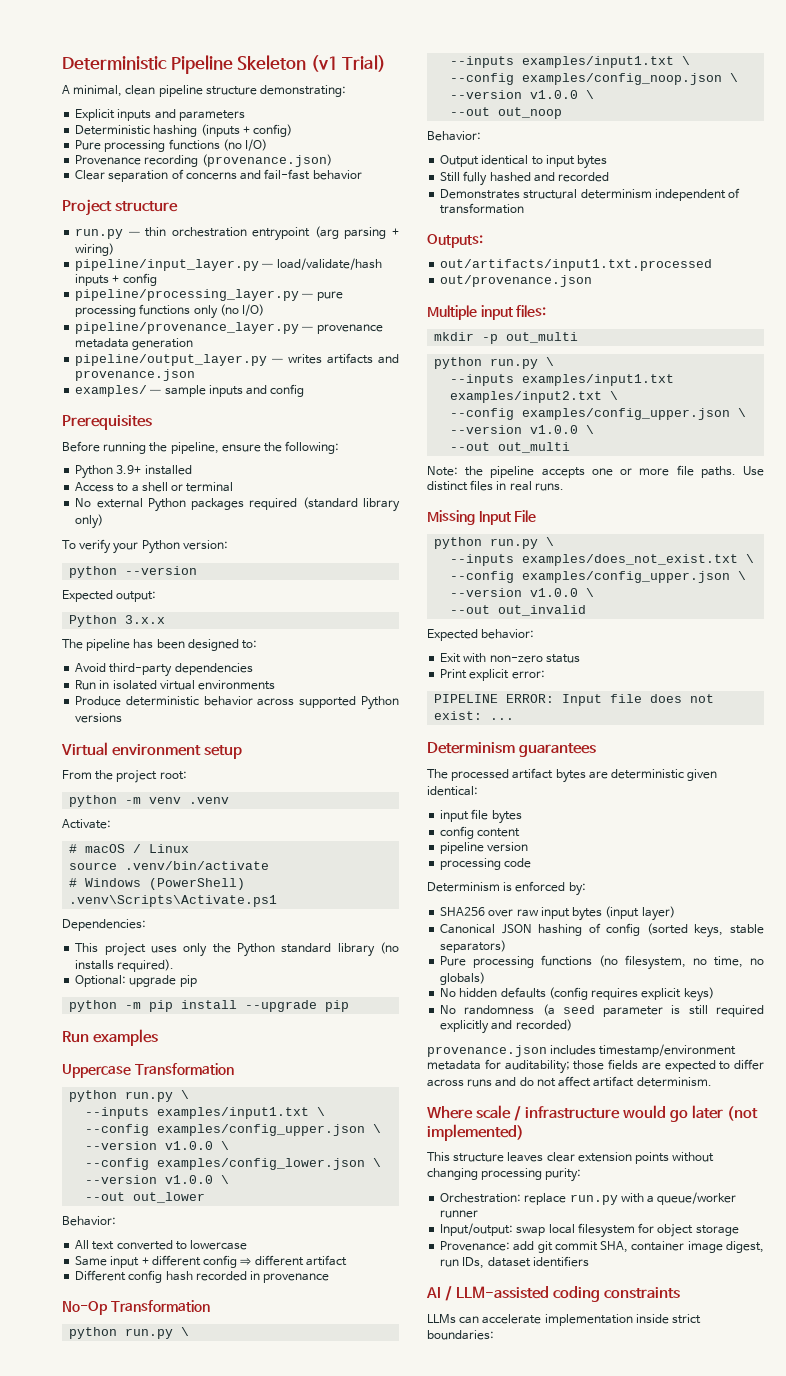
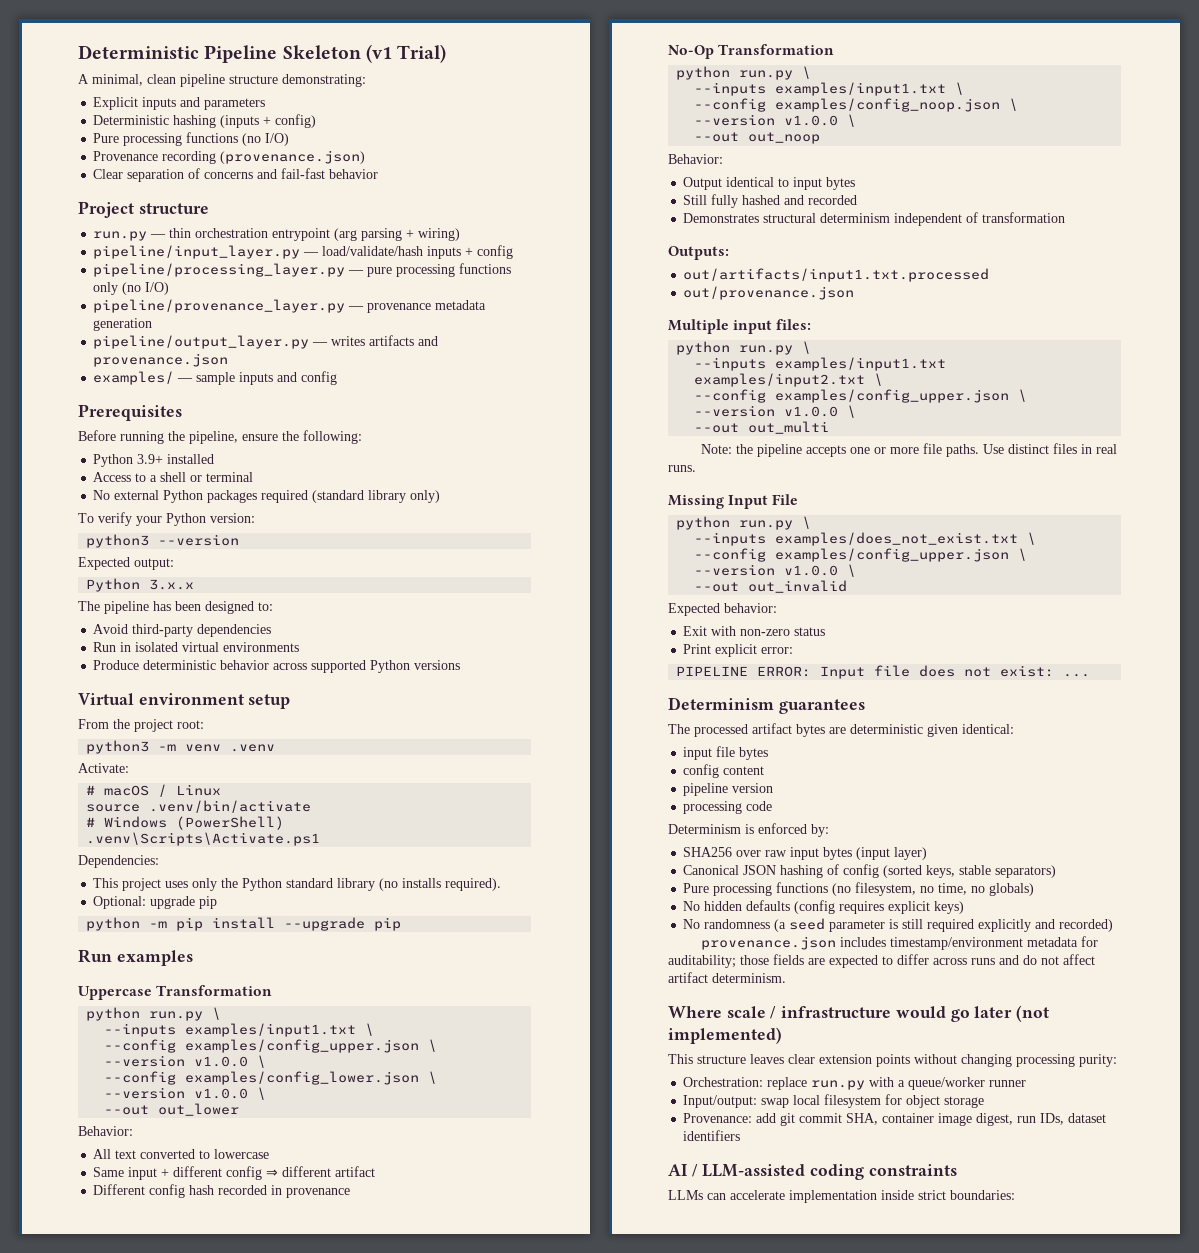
- python --version
+ python3 --version
- python -m venv .venv
+ python3 -m venv .venv
- mkdir -p out_multi

